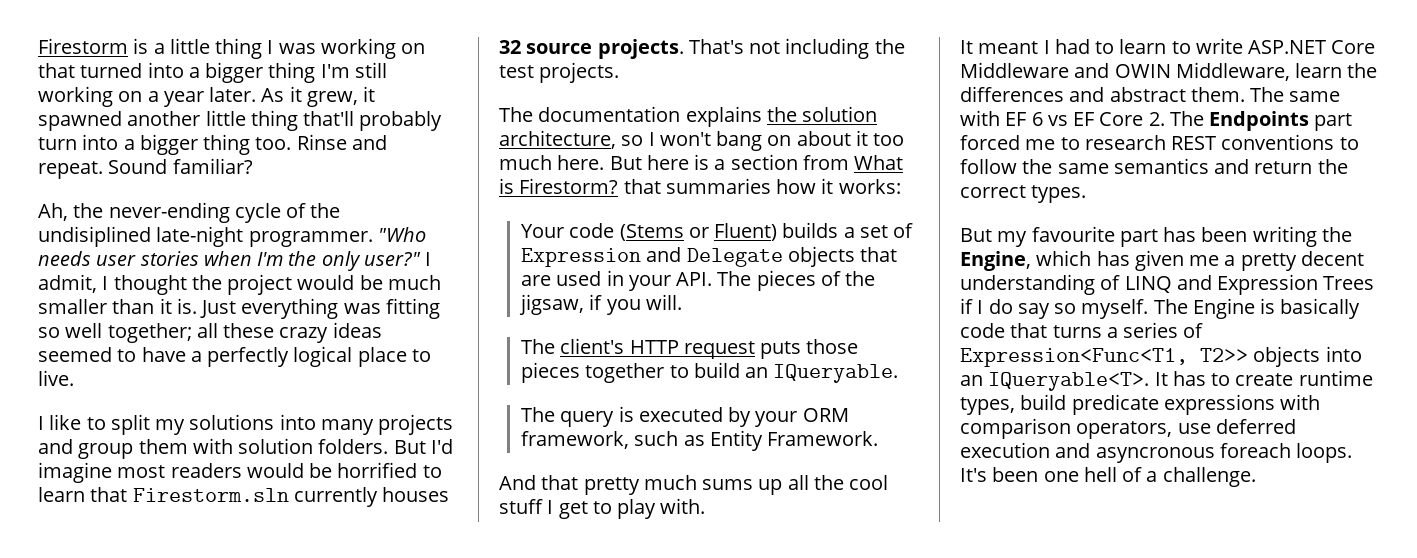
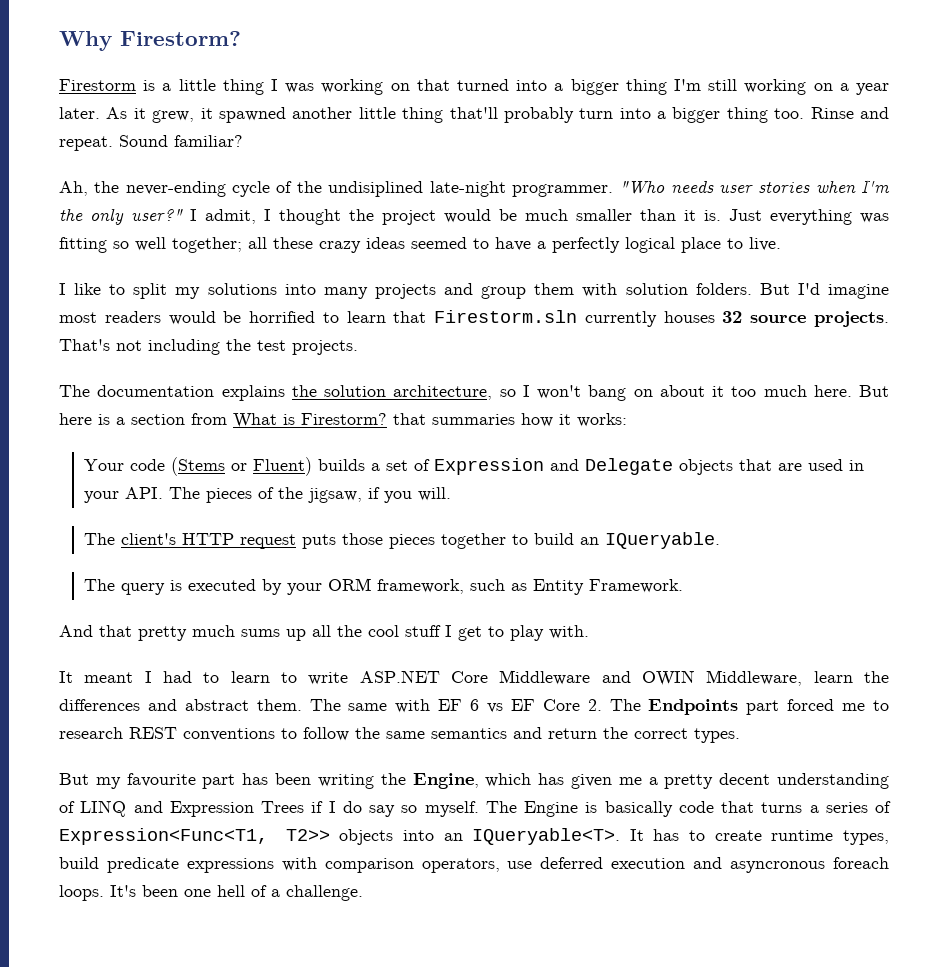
+ Why Firestorm?

